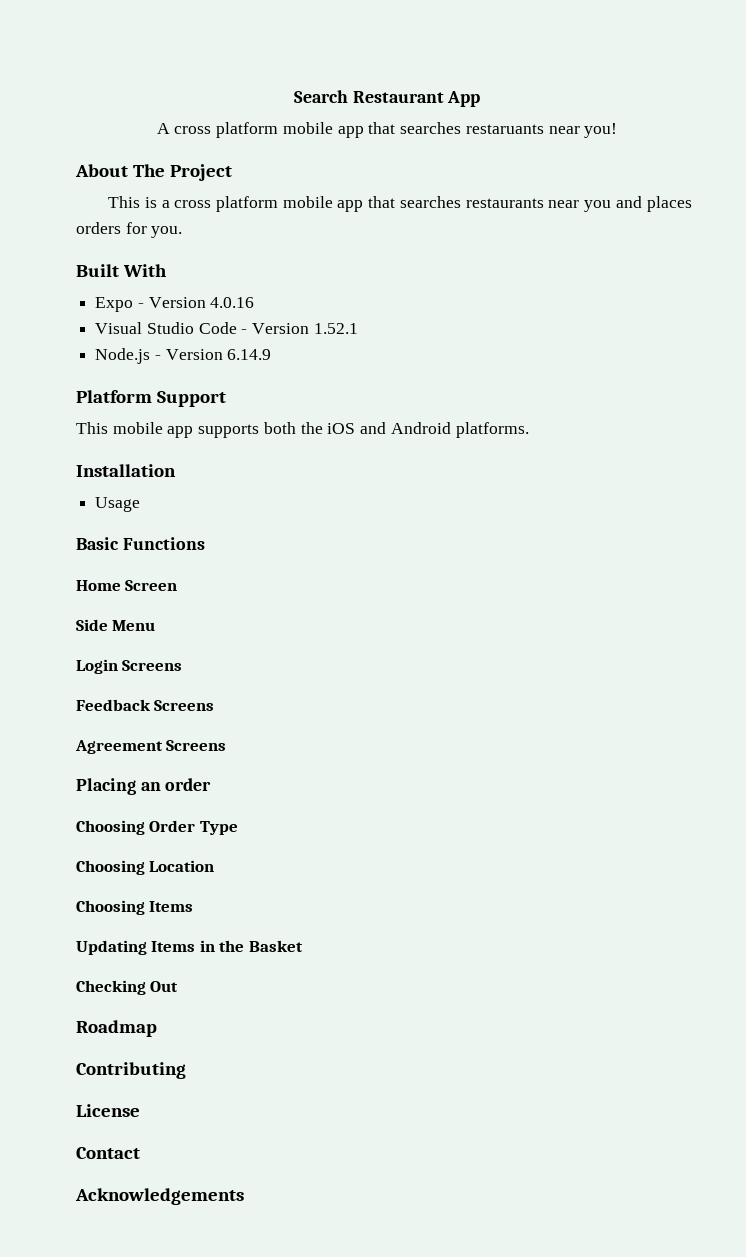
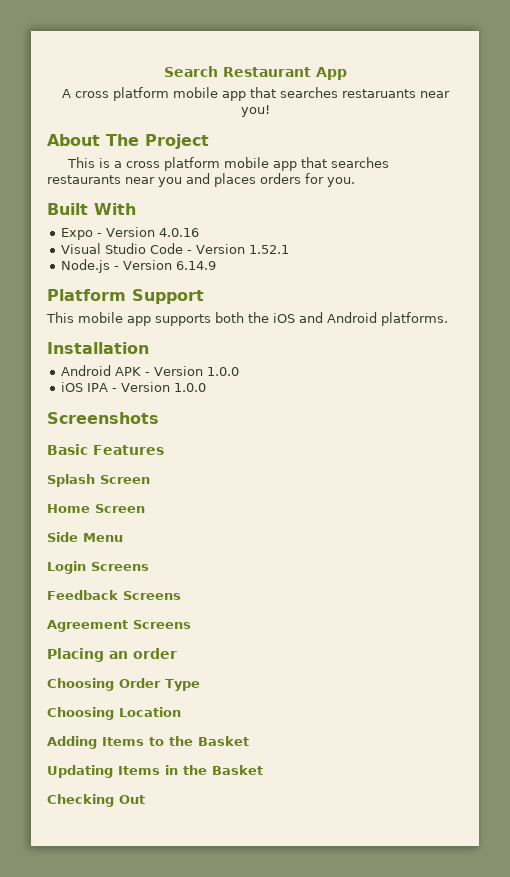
- Usage
- Basic Functions
+ Android APK - Version 1.0.0
+ iOS IPA - Version 1.0.0
+ Screenshots
+ Basic Features
+ Splash Screen
- Choosing Items
+ Adding Items to the Basket
- Roadmap
- Contributing
- License
- Contact
- Acknowledgements

